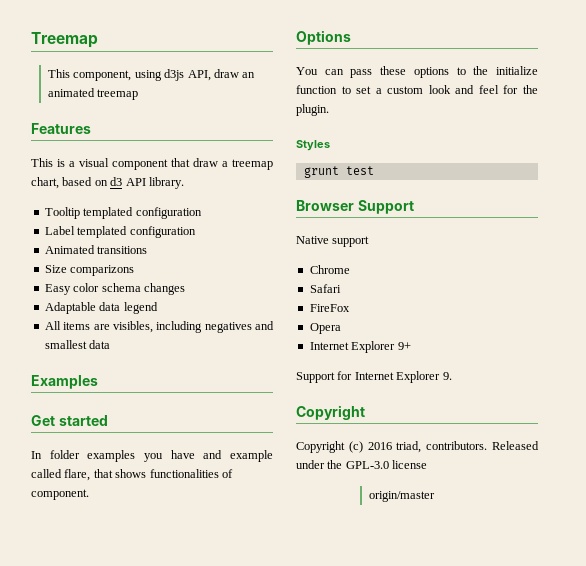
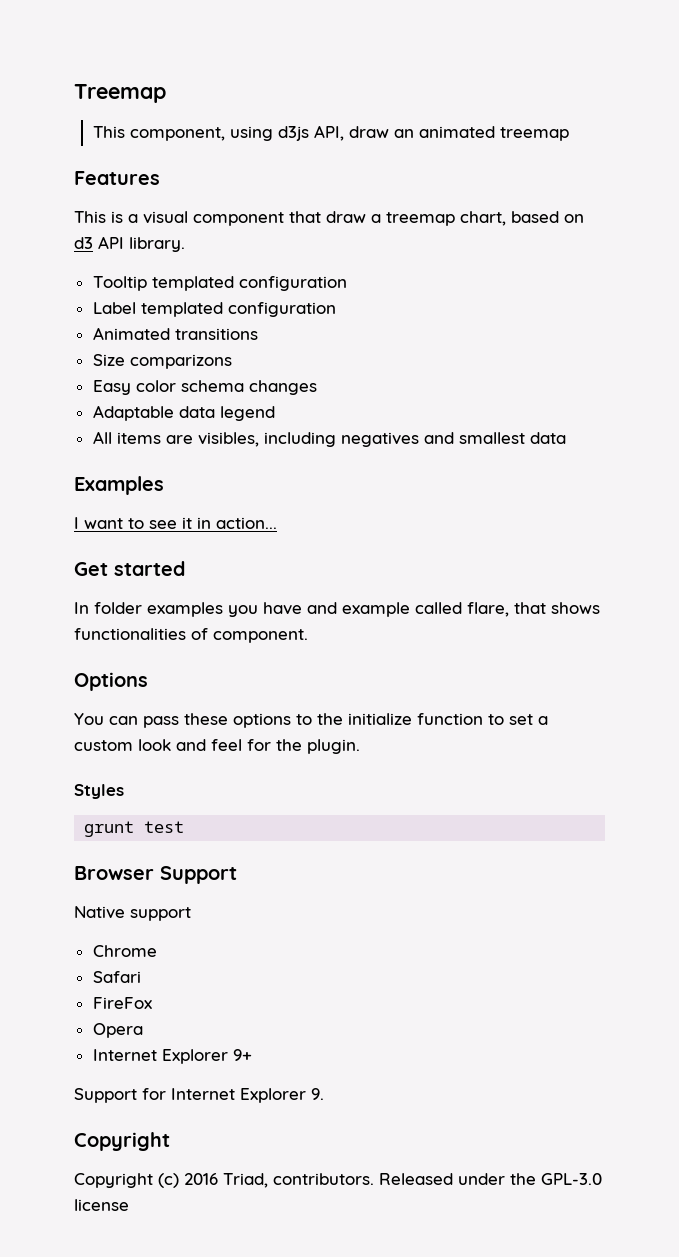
+ I want to see it in action...
- Copyright (c) 2016 triad, contributors.
+ Copyright (c) 2016 Triad, contributors.
- origin/master

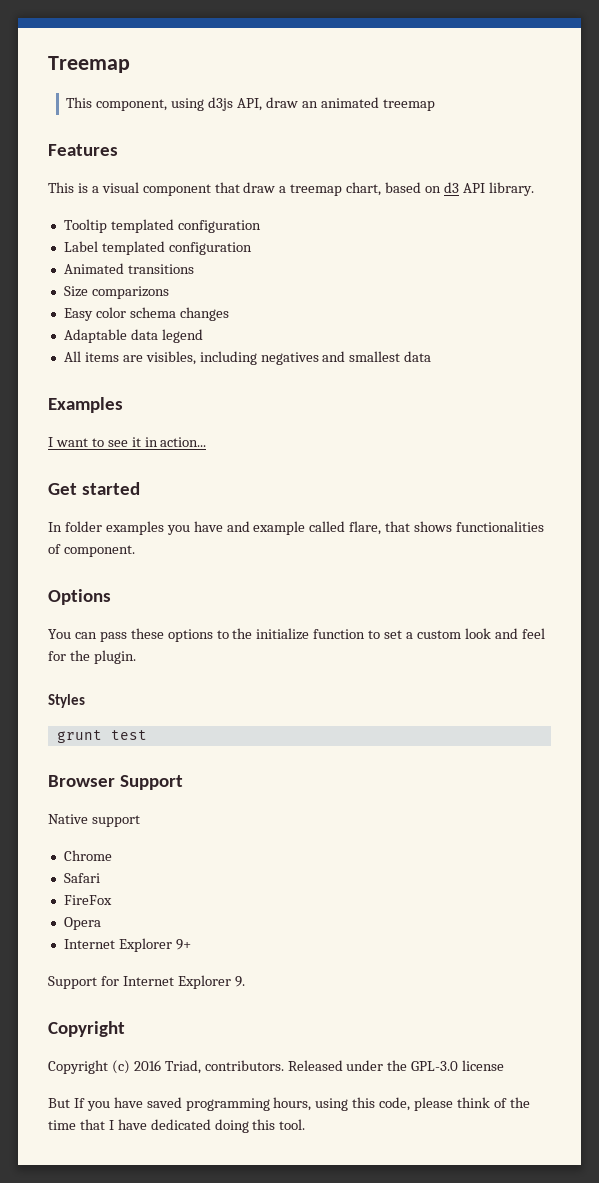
+ But If you have saved programming hours, using this code, please think of the time that I have dedicated doing this tool.

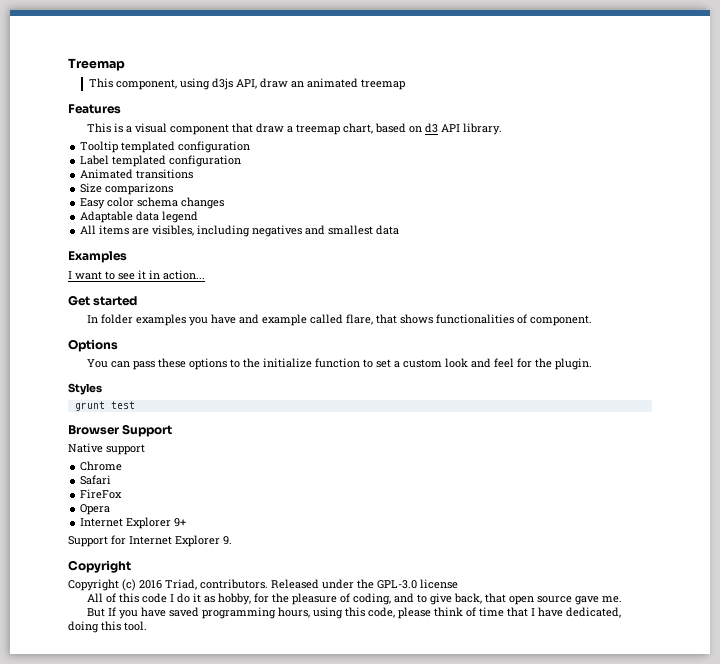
+ All of this code I do it as hobby, for the pleasure of coding, and to give back, that open source gave me.
- But If you have saved programming hours, using this code, please think of the time that I have dedicated doing this tool.
+ But If you have saved programming hours, using this code, please think of time that I have dedicated, doing this tool.

